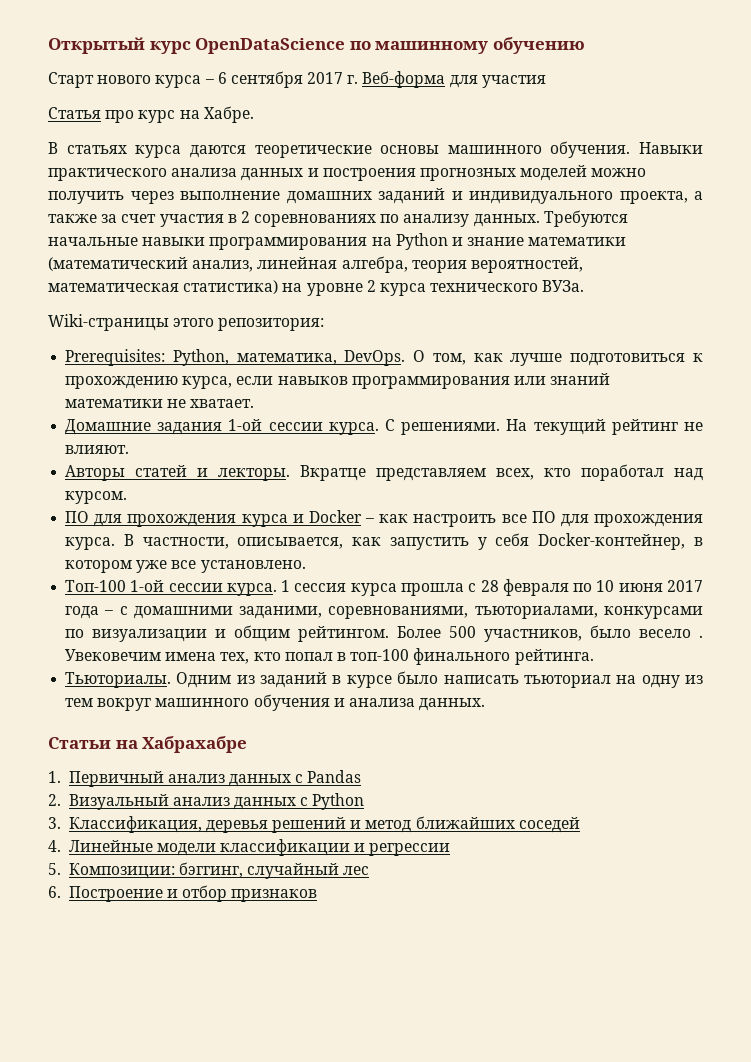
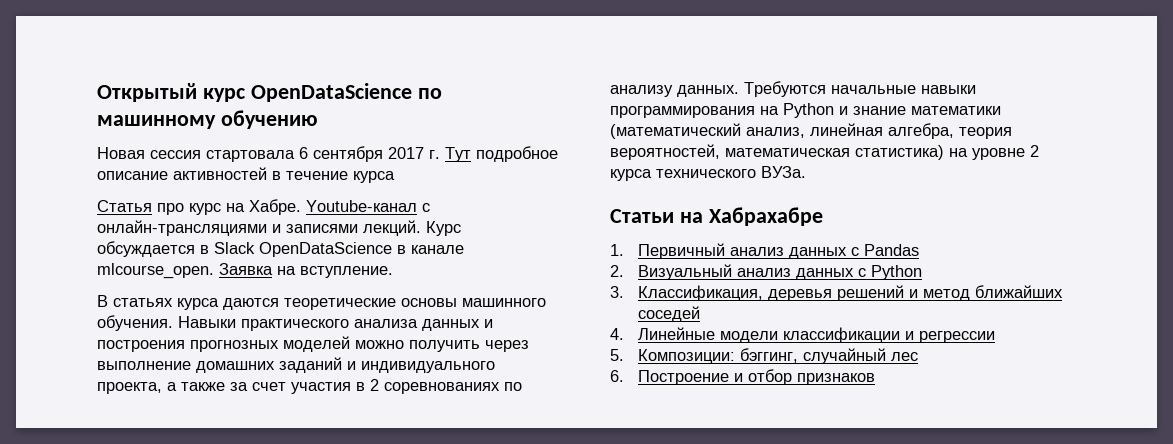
- Старт нового курса – 6 сентября 2017 г. Веб-форма для участия
+ Новая сессия стартовала 6 сентября 2017 г. Тут подробное описание активностей в течение курса
+ Youtube-канал c онлайн-трансляциями и записями лекций. Курс обсуждается в Slack OpenDataScience в канале mlcourse_open. Заявка на вступление.
- Wiki-страницы этого репозитория:
- Prerequisites: Python, математика, DevOps. О том, как лучше подготовиться к прохождению курса, если навыков программирования или знаний математики не хватает.
- Домашние задания 1-ой сессии курса. С решениями. На текущий рейтинг не влияют.
- Авторы статей и лекторы. Вкратце представляем всех, кто поработал над курсом.
- ПО для прохождения курса и Docker – как настроить все ПО для прохождения курса. В частности, описывается, как запустить у себя Docker-контейнер, в котором уже все установлено.
- Топ-100 1-ой сессии курса. 1 сессия курса прошла с 28 февраля по 10 июня 2017 года – с домашними заданими, соревнованиями, тьюториалами, конкурсами по визуализации и общим рейтингом. Более 500 участников, было весело . Увековечим имена тех, кто попал в топ-100 финального рейтинга.
- Тьюториалы. Одним из заданий в курсе было написать тьюториал на одну из тем вокруг машинного обучения и анализа данных.

